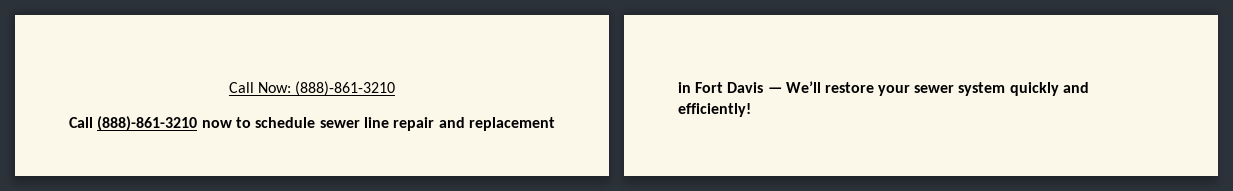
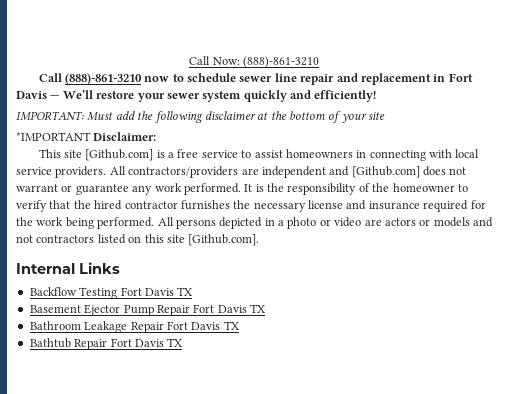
+ IMPORTANT: Must add the following disclaimer at the bottom of your site
+ *IMPORTANT Disclaimer:
+ This site [Github.com] is a free service to assist homeowners in connecting with local service providers. All contractors/providers are independent and [Github.com] does not warrant or guarantee any work performed. It is the responsibility of the homeowner to verify that the hired contractor furnishes the necessary license and insurance required for the work being performed. All persons depicted in a photo or video are actors or models and not contractors listed on this site [Github.com].
+ Internal Links
+ Backflow Testing Fort Davis TX
+ Basement Ejector Pump Repair Fort Davis TX
+ Bathroom Leakage Repair Fort Davis TX
+ Bathtub Repair Fort Davis TX

